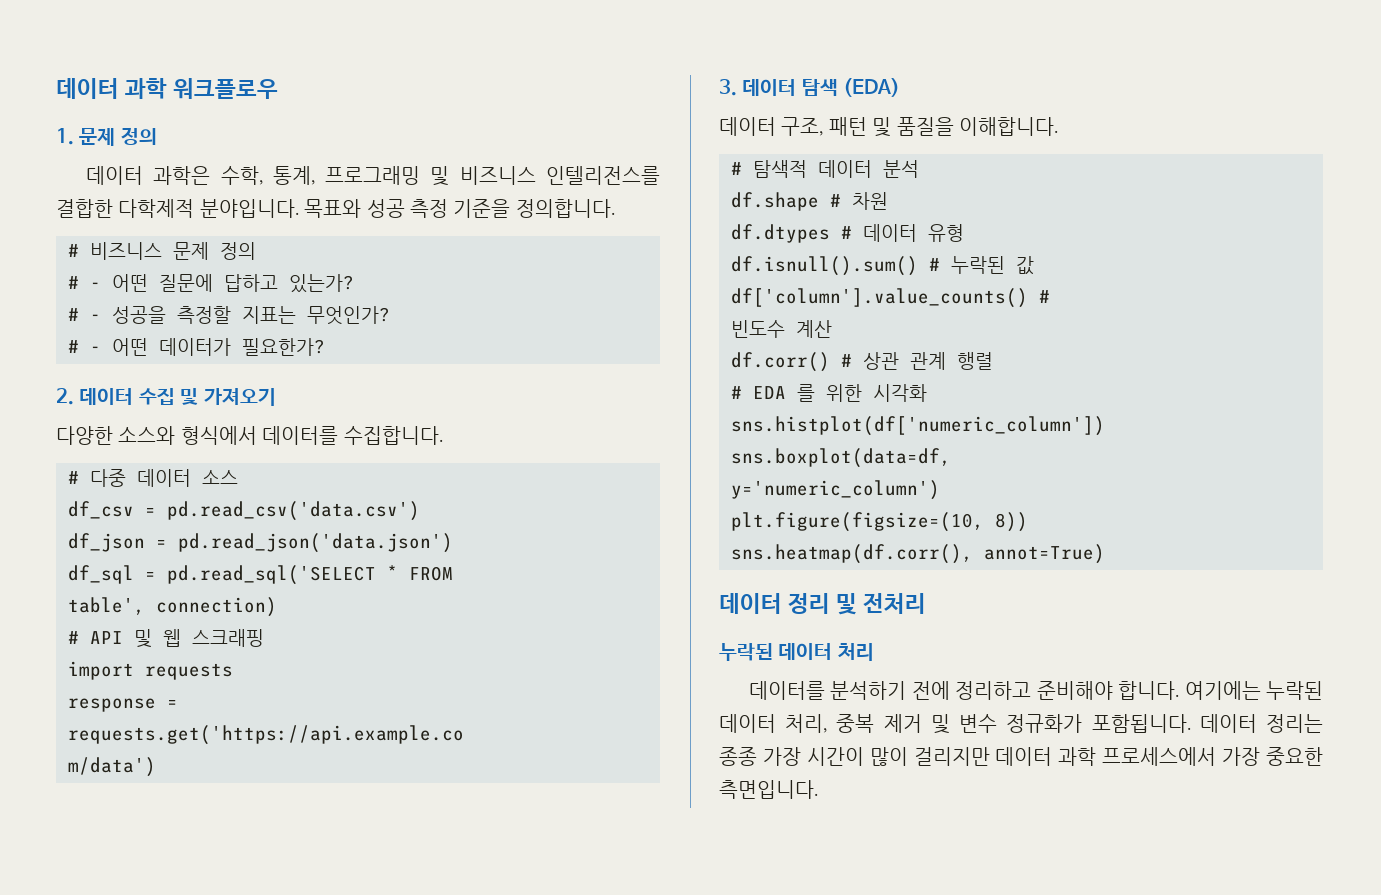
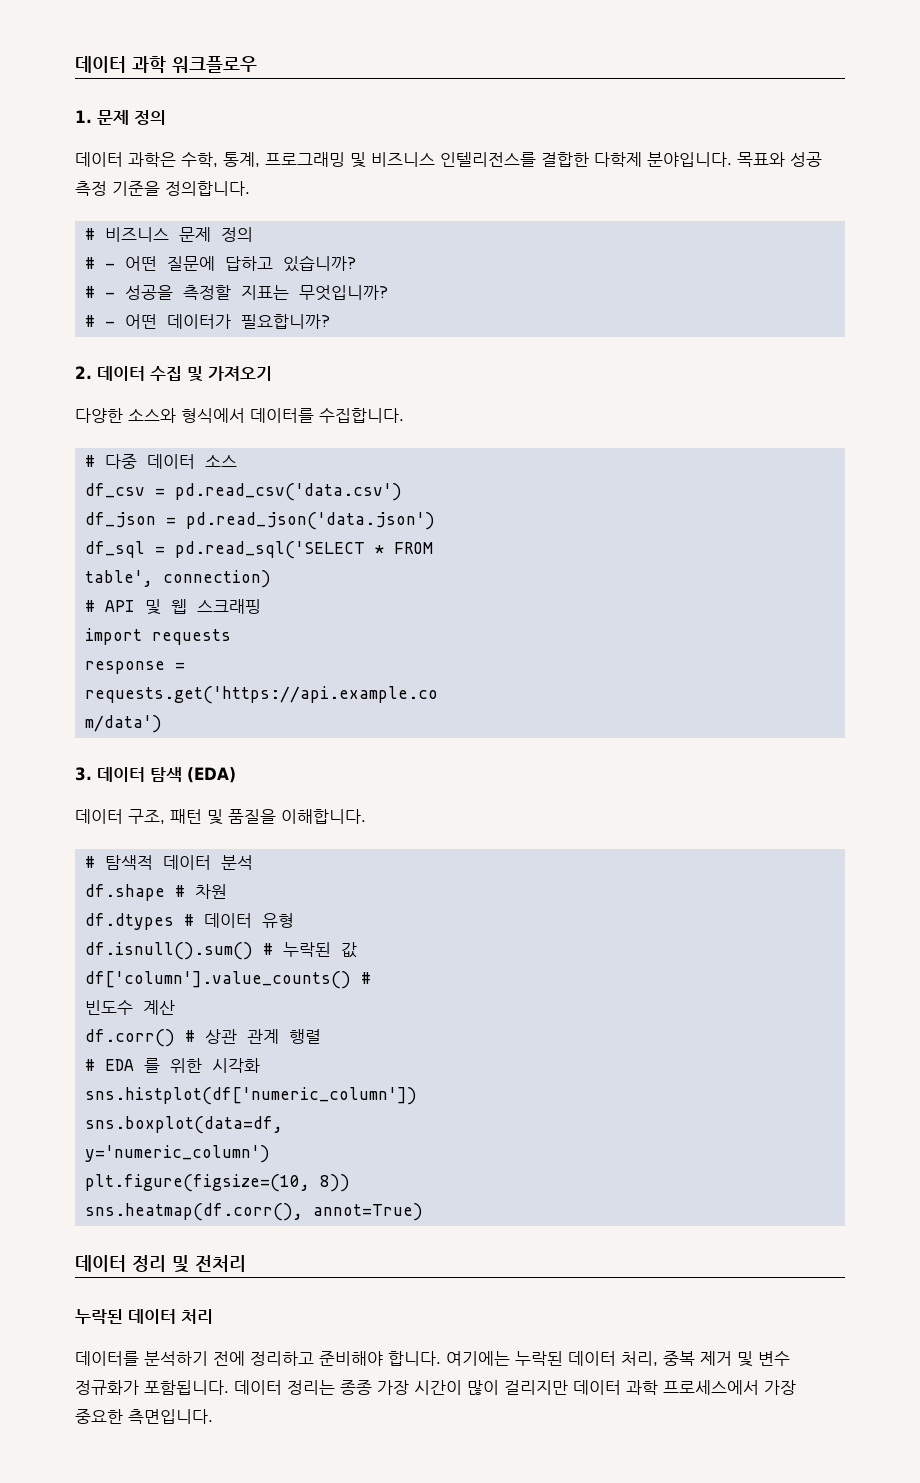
- 데이터 과학은 수학, 통계, 프로그래밍 및 비즈니스 인텔리전스를 결합한 다학제적 분야입니다.
+ 데이터 과학은 수학, 통계, 프로그래밍 및 비즈니스 인텔리전스를 결합한 다학제 분야입니다.
- # - 어떤 질문에 답하고 있는가?
+ # - 어떤 질문에 답하고 있습니까?
- # - 성공을 측정할 지표는 무엇인가?
+ # - 성공을 측정할 지표는 무엇입니까?
- # - 어떤 데이터가 필요한가?
+ # - 어떤 데이터가 필요합니까?

